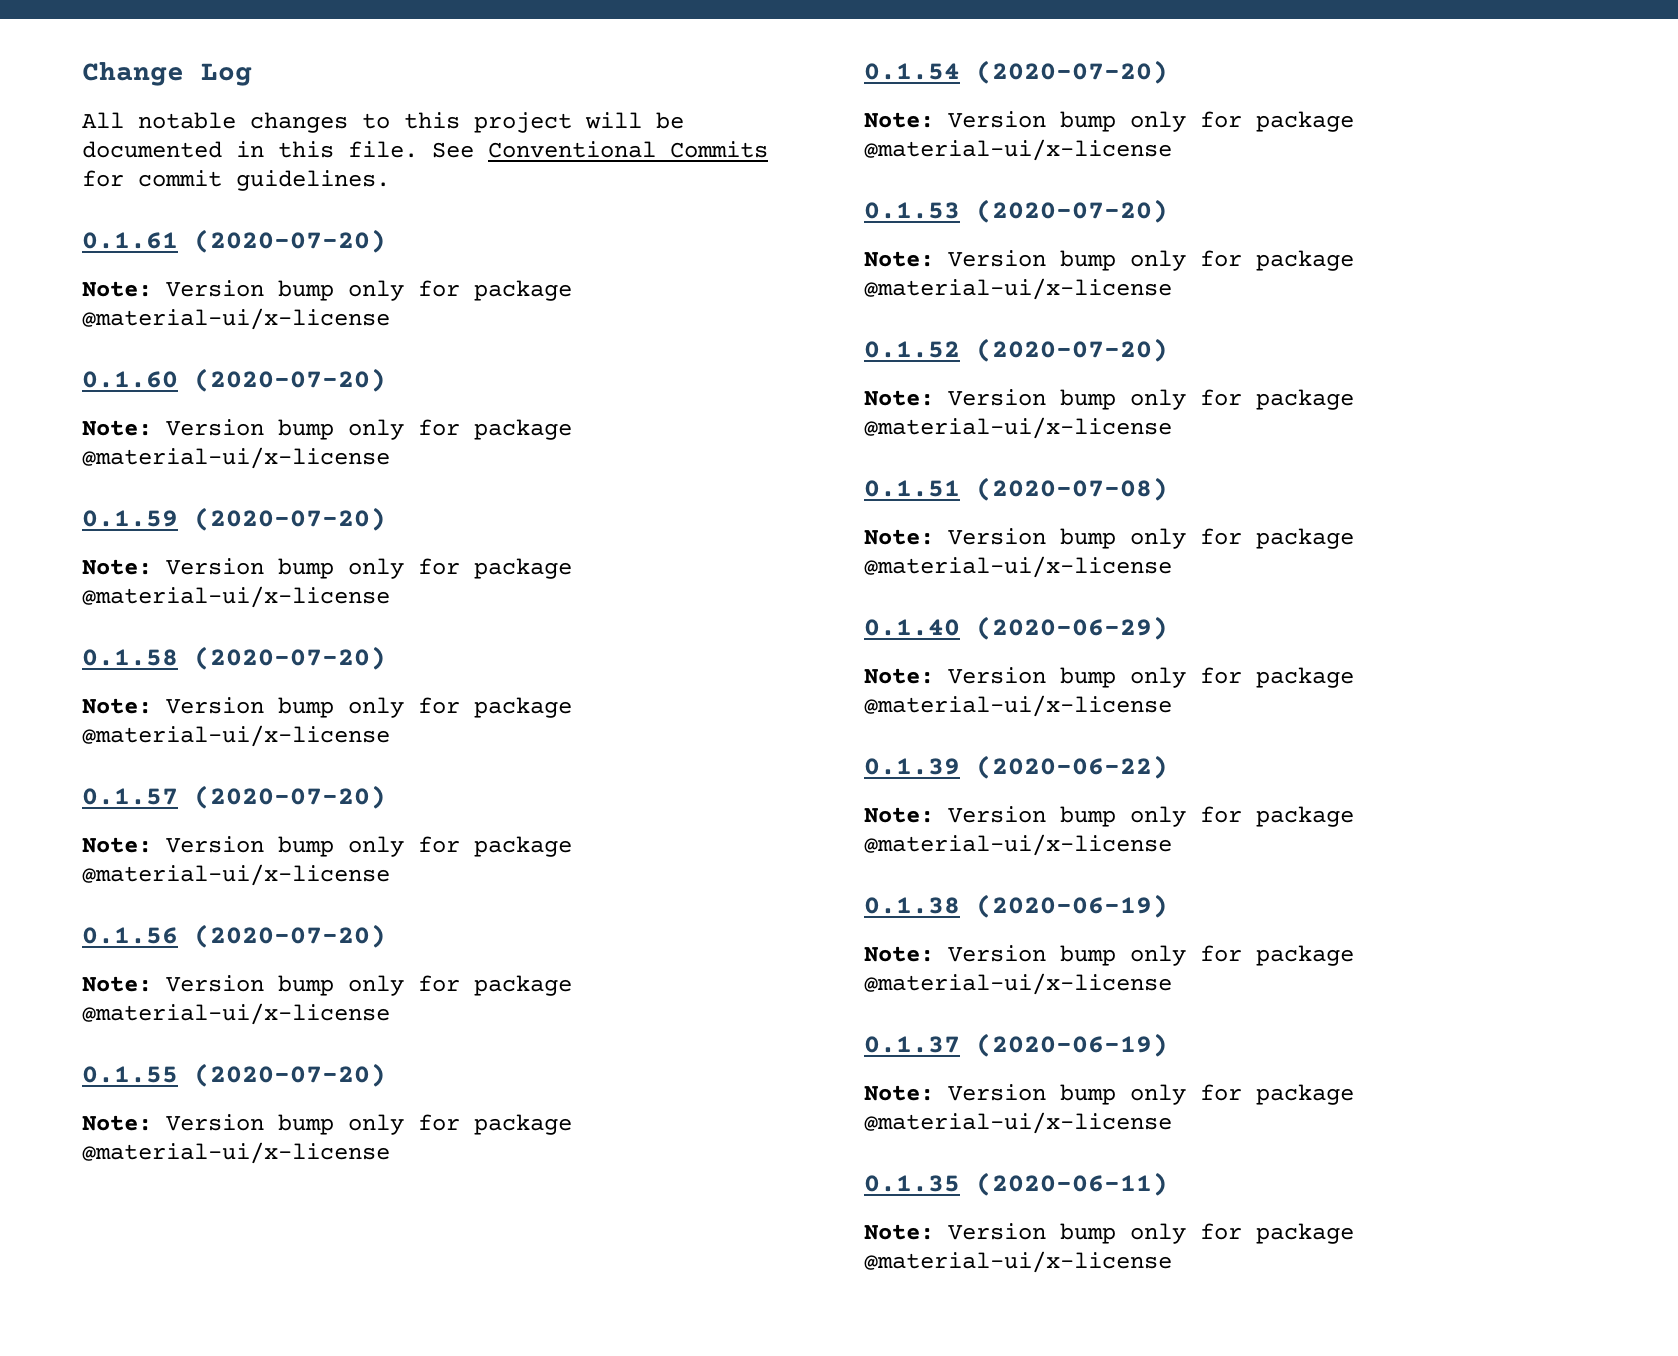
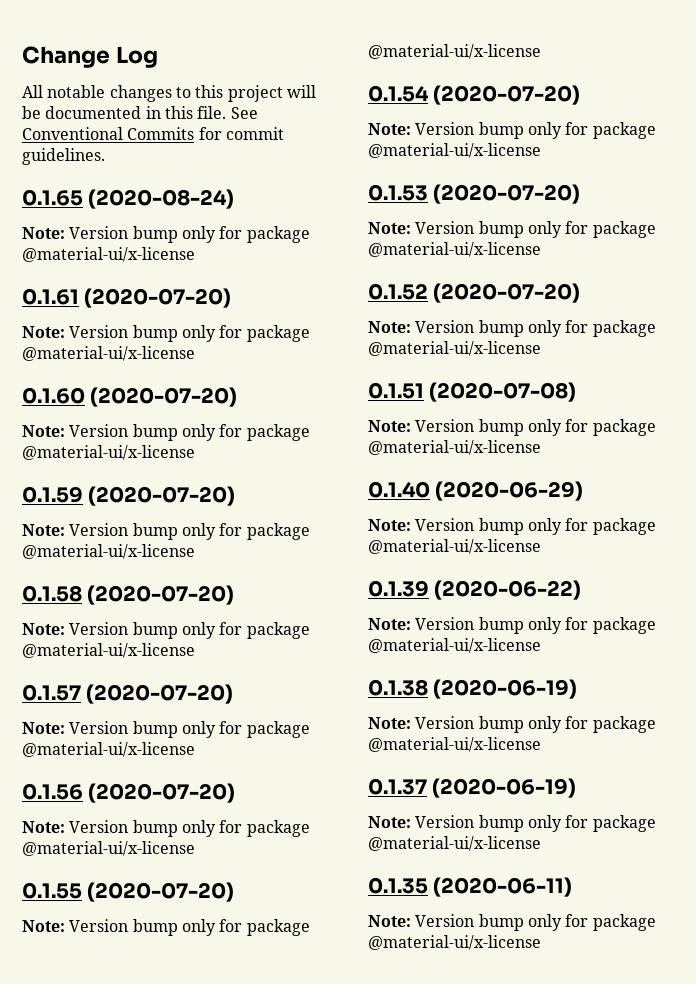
+ 0.1.65 (2020-08-24)
+ Note: Version bump only for package @material-ui/x-license

